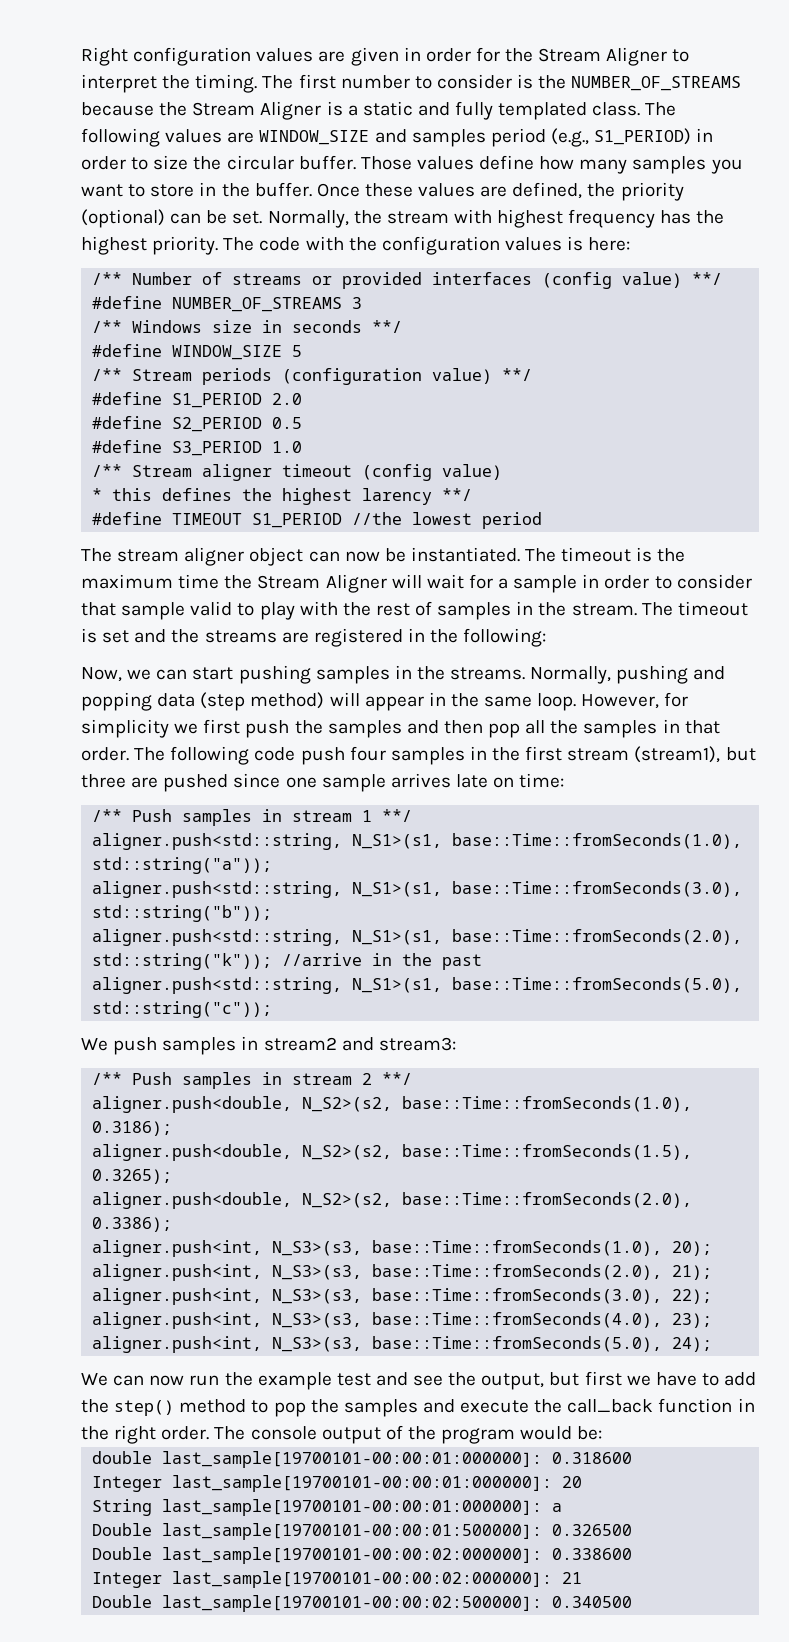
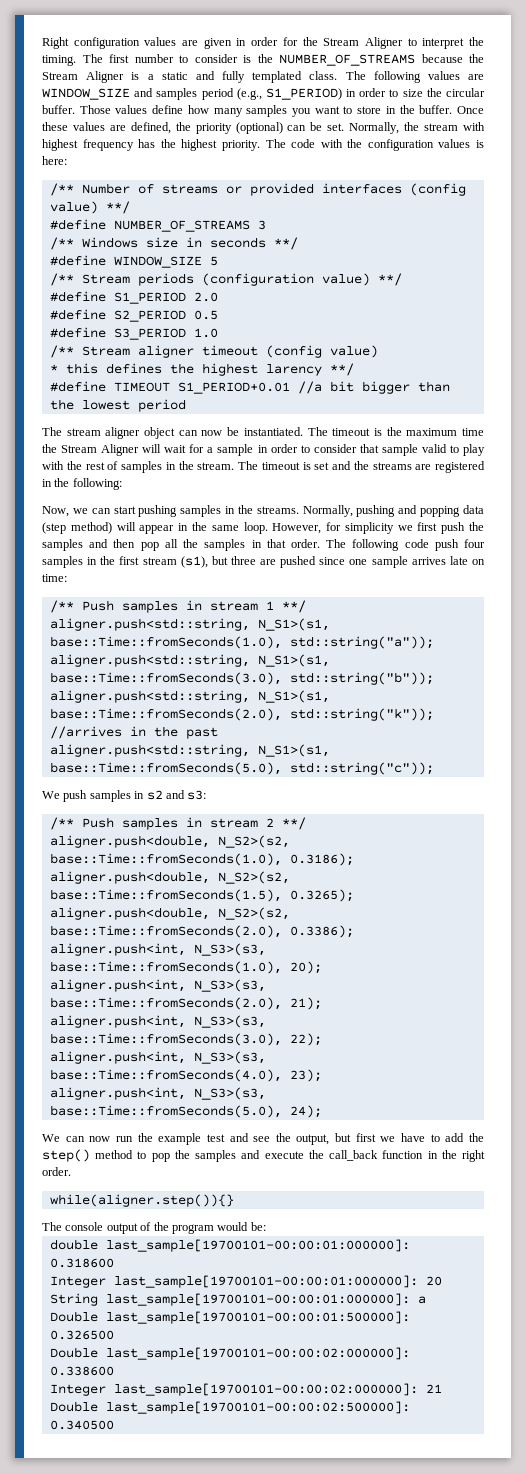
- #define TIMEOUT S1_PERIOD //the lowest period
+ #define TIMEOUT S1_PERIOD+0.01 //a bit bigger than the lowest period
- The following code push four samples in the first stream (stream1), but three are pushed since one sample arrives late on time:
+ The following code push four samples in the first stream (s1), but three are pushed since one sample arrives late on time:
- aligner.push<std::string, N_S1>(s1, base::Time::fromSeconds(2.0), std::string("k")); //arrive in the past
+ aligner.push<std::string, N_S1>(s1, base::Time::fromSeconds(2.0), std::string("k")); //arrives in the past
- We push samples in stream2 and stream3:
+ We push samples in s2 and s3:
- We can now run the example test and see the output, but first we have to add the step() method to pop the samples and execute the call_back function in the right order. The console output of the program would be:
+ We can now run the example test and see the output, but first we have to add the step() method to pop the samples and execute the call_back function in the right order.
+ while(aligner.step()){}
+ The console output of the program would be:

